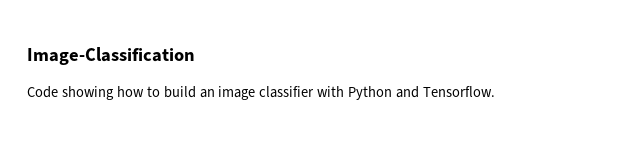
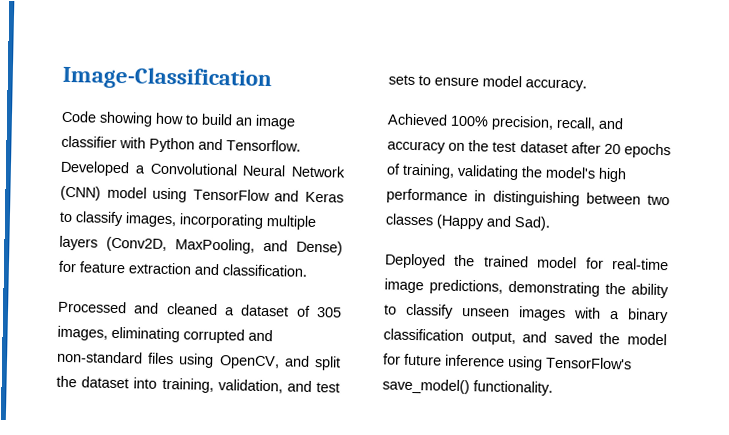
+ Developed a Convolutional Neural Network (CNN) model using TensorFlow and Keras to classify images, incorporating multiple layers (Conv2D, MaxPooling, and Dense) for feature extraction and classification.
+ Processed and cleaned a dataset of 305 images, eliminating corrupted and non-standard files using OpenCV, and split the dataset into training, validation, and test sets to ensure model accuracy.
+ Achieved 100% precision, recall, and accuracy on the test dataset after 20 epochs of training, validating the model's high performance in distinguishing between two classes (Happy and Sad).
+ Deployed the trained model for real-time image predictions, demonstrating the ability to classify unseen images with a binary classification output, and saved the model for future inference using TensorFlow's save_model() functionality.

